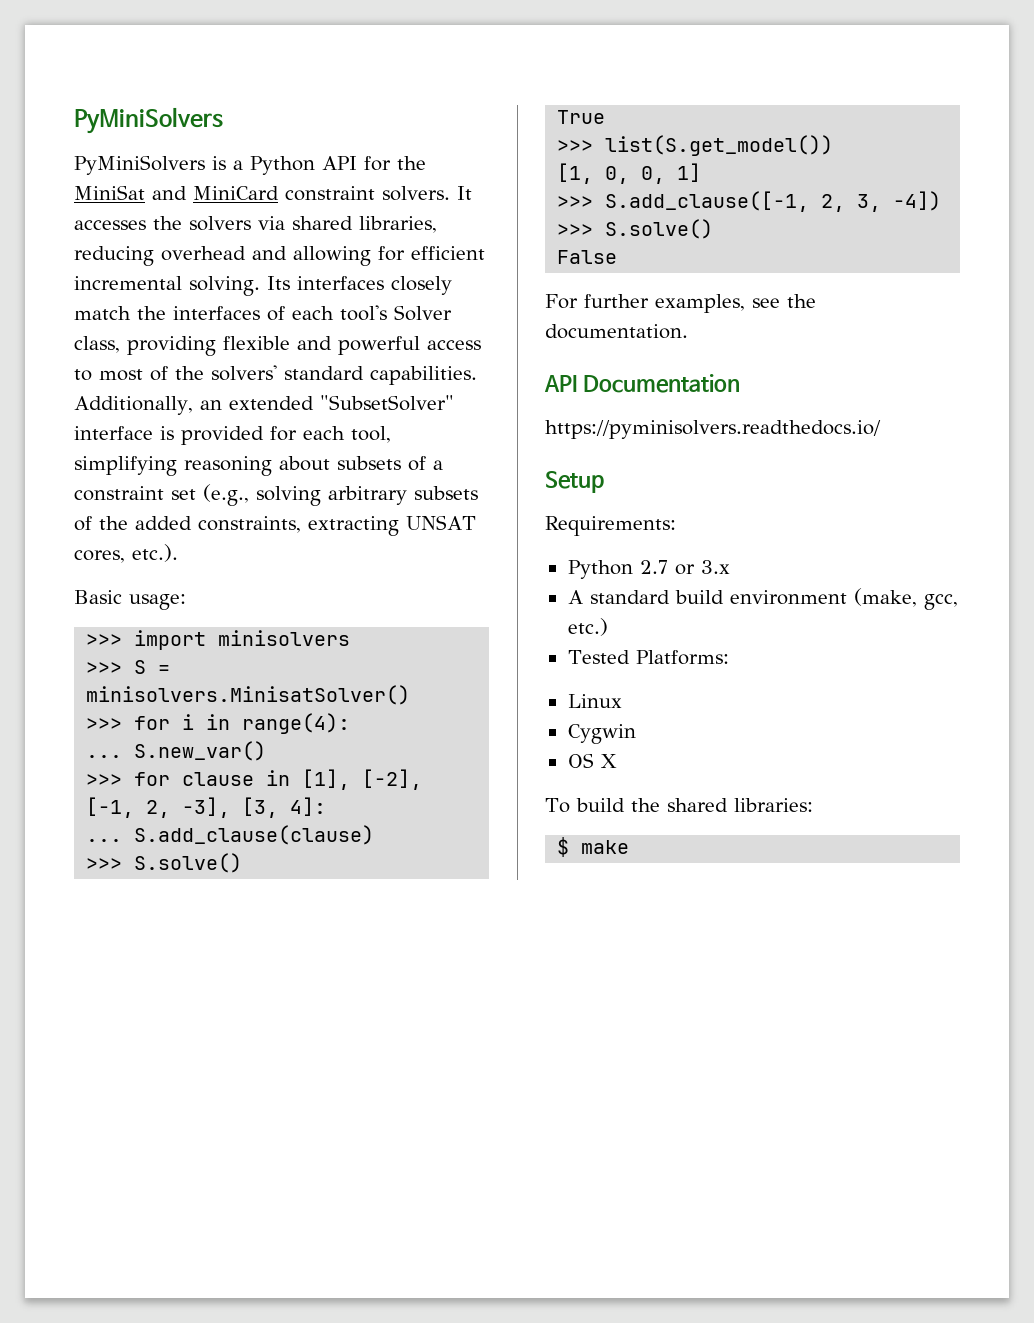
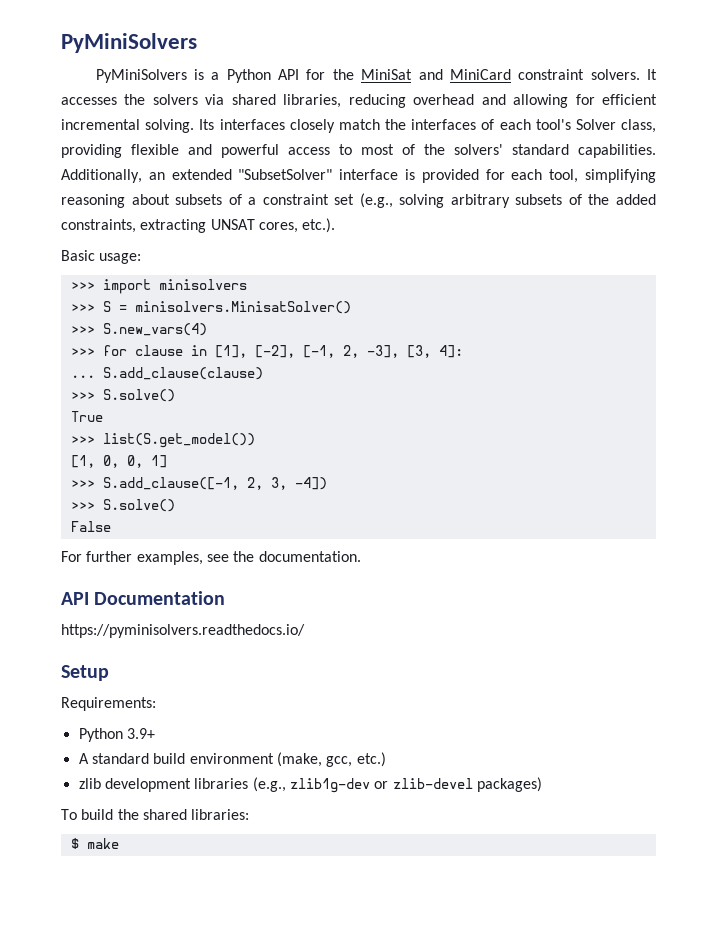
- >>> for i in range(4):
- ... S.new_var()
+ >>> S.new_vars(4)
- Python 2.7 or 3.x
+ Python 3.9+
- Tested Platforms:
- Linux
- Cygwin
- OS X
+ zlib development libraries (e.g., zlib1g-dev or zlib-devel packages)

